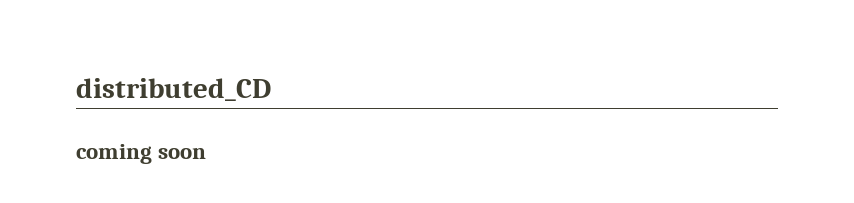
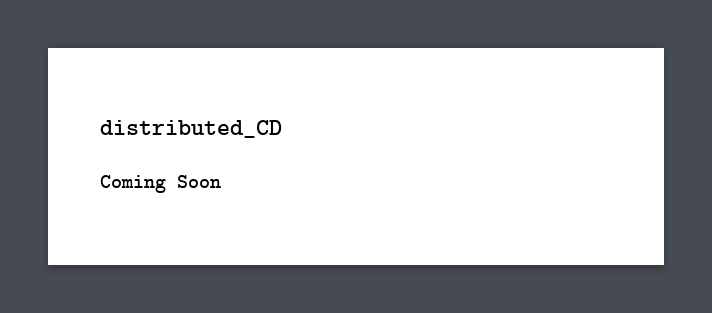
- coming soon
+ Coming Soon

